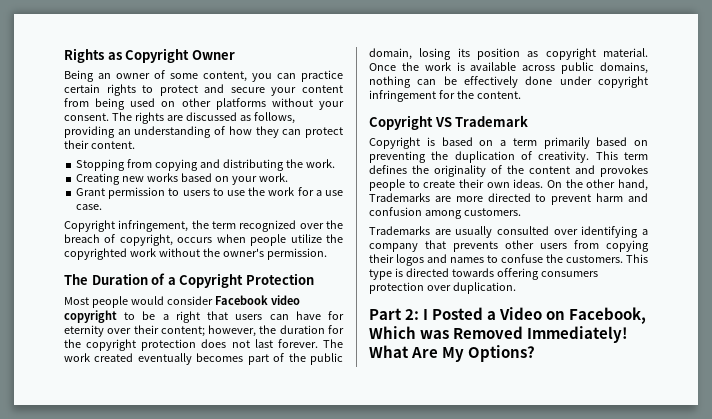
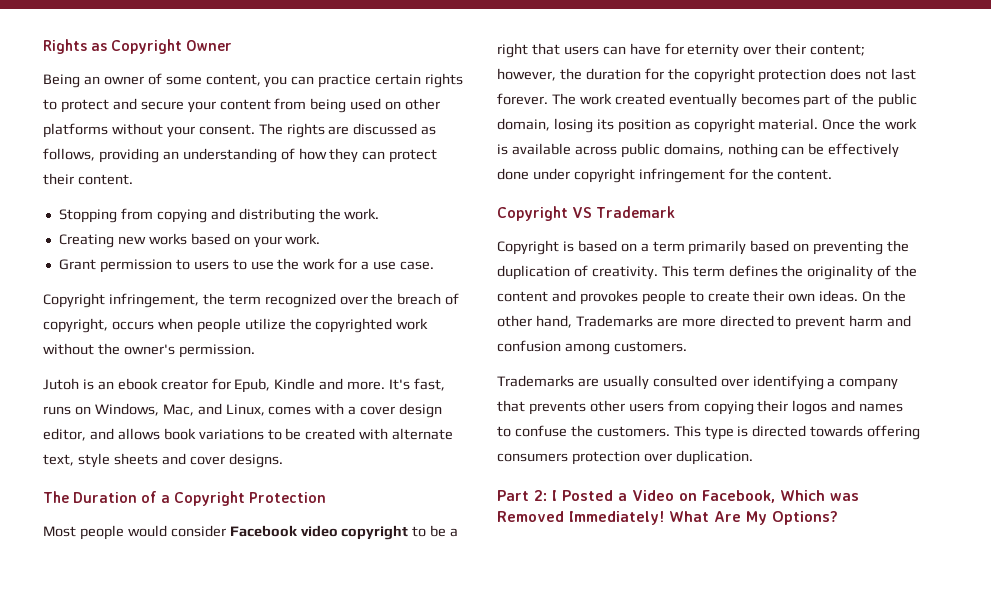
+ Jutoh is an ebook creator for Epub, Kindle and more. It's fast, runs on Windows, Mac, and Linux, comes with a cover design editor, and allows book variations to be created with alternate text, style sheets and cover designs.

